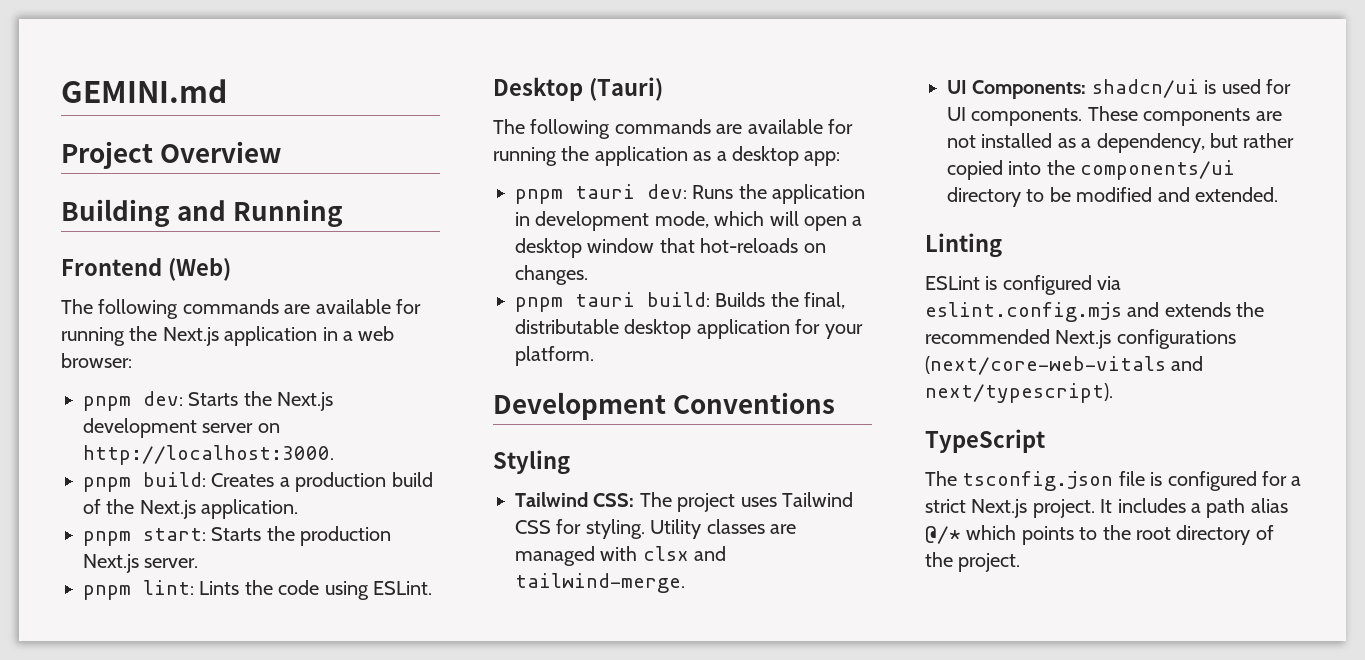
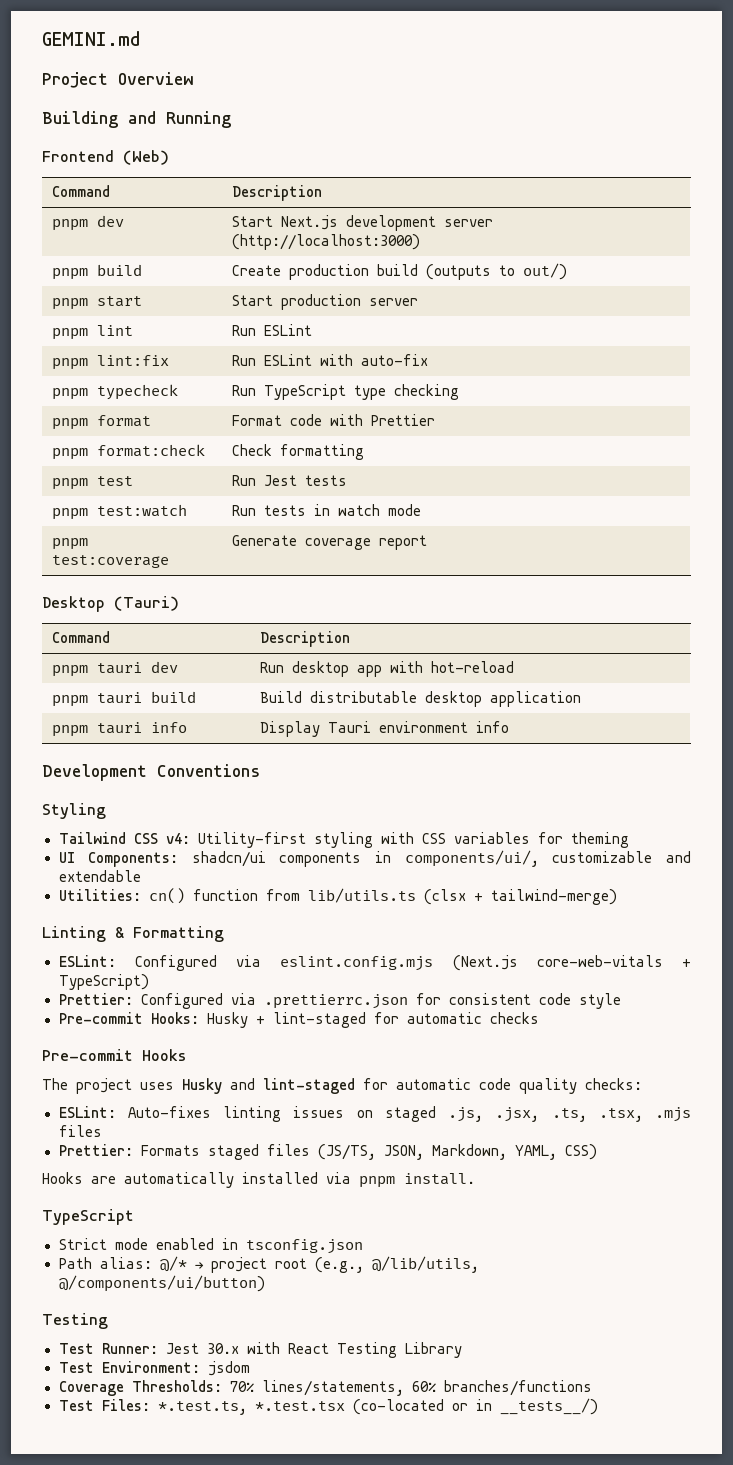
  Frontend (Web)
- The following commands are available for running the Next.js application in a web browser:
- pnpm dev: Starts the Next.js development server on http://localhost:3000.
- pnpm build: Creates a production build of the Next.js application.
- pnpm start: Starts the production Next.js server.
- pnpm lint: Lints the code using ESLint.
+ Command | Description
+ pnpm dev | Start Next.js development server (http://localhost:3000)
+ pnpm build | Create production build (outputs to out/)
+ pnpm start | Start production server
+ pnpm lint | Run ESLint
+ pnpm lint:fix | Run ESLint with auto-fix
+ pnpm typecheck | Run TypeScript type checking
+ pnpm format | Format code with Prettier
+ pnpm format:check | Check formatting
+ pnpm test | Run Jest tests
+ pnpm test:watch | Run tests in watch mode
+ pnpm test:coverage | Generate coverage report
  Desktop (Tauri)
- The following commands are available for running the application as a desktop app:
- pnpm tauri dev: Runs the application in development mode, which will open a desktop window that hot-reloads on changes.
- pnpm tauri build: Builds the final, distributable desktop application for your platform.
+ Command | Description
+ pnpm tauri dev | Run desktop app with hot-reload
+ pnpm tauri build | Build distributable desktop application
+ pnpm tauri info | Display Tauri environment info
  Development Conventions
  Styling
- Tailwind CSS: The project uses Tailwind CSS for styling. Utility classes are managed with clsx and tailwind-merge.
- UI Components: shadcn/ui is used for UI components. These components are not installed as a dependency, but rather copied into the components/ui directory to be modified and extended.
- Linting
- ESLint is configured via eslint.config.mjs and extends the recommended Next.js configurations (next/core-web-vitals and next/typescript).
+ Tailwind CSS v4: Utility-first styling with CSS variables for theming
+ UI Components: shadcn/ui components in components/ui/, customizable and extendable
+ Utilities: cn() function from lib/utils.ts (clsx + tailwind-merge)
+ Linting & Formatting
+ ESLint: Configured via eslint.config.mjs (Next.js core-web-vitals + TypeScript)
+ Prettier: Configured via .prettierrc.json for consistent code style
+ Pre-commit Hooks: Husky + lint-staged for automatic checks
+ Pre-commit Hooks
+ The project uses Husky and lint-staged for automatic code quality checks:
+ ESLint: Auto-fixes linting issues on staged .js, .jsx, .ts, .tsx, .mjs files
+ Prettier: Formats staged files (JS/TS, JSON, Markdown, YAML, CSS)
+ Hooks are automatically installed via pnpm install.
  TypeScript
- The tsconfig.json file is configured for a strict Next.js project. It includes a path alias @/* which points to the root directory of the project.
+ Strict mode enabled in tsconfig.json
+ Path alias: @/* → project root (e.g., @/lib/utils, @/components/ui/button)
+ Testing
+ Test Runner: Jest 30.x with React Testing Library
+ Test Environment: jsdom
+ Coverage Thresholds: 70% lines/statements, 60% branches/functions
+ Test Files: *.test.ts, *.test.tsx (co-located or in __tests__/)

